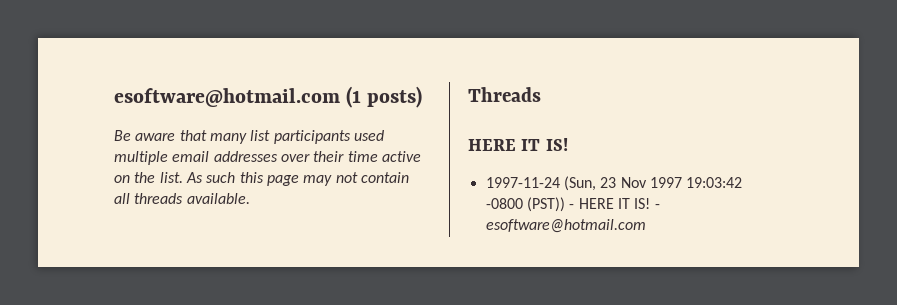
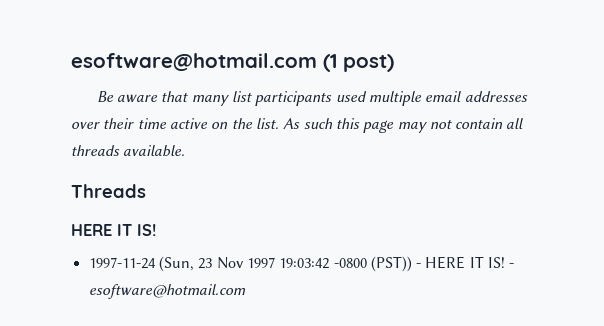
- esoftware@hotmail.com (1 posts)
+ esoftware@hotmail.com (1 post)

